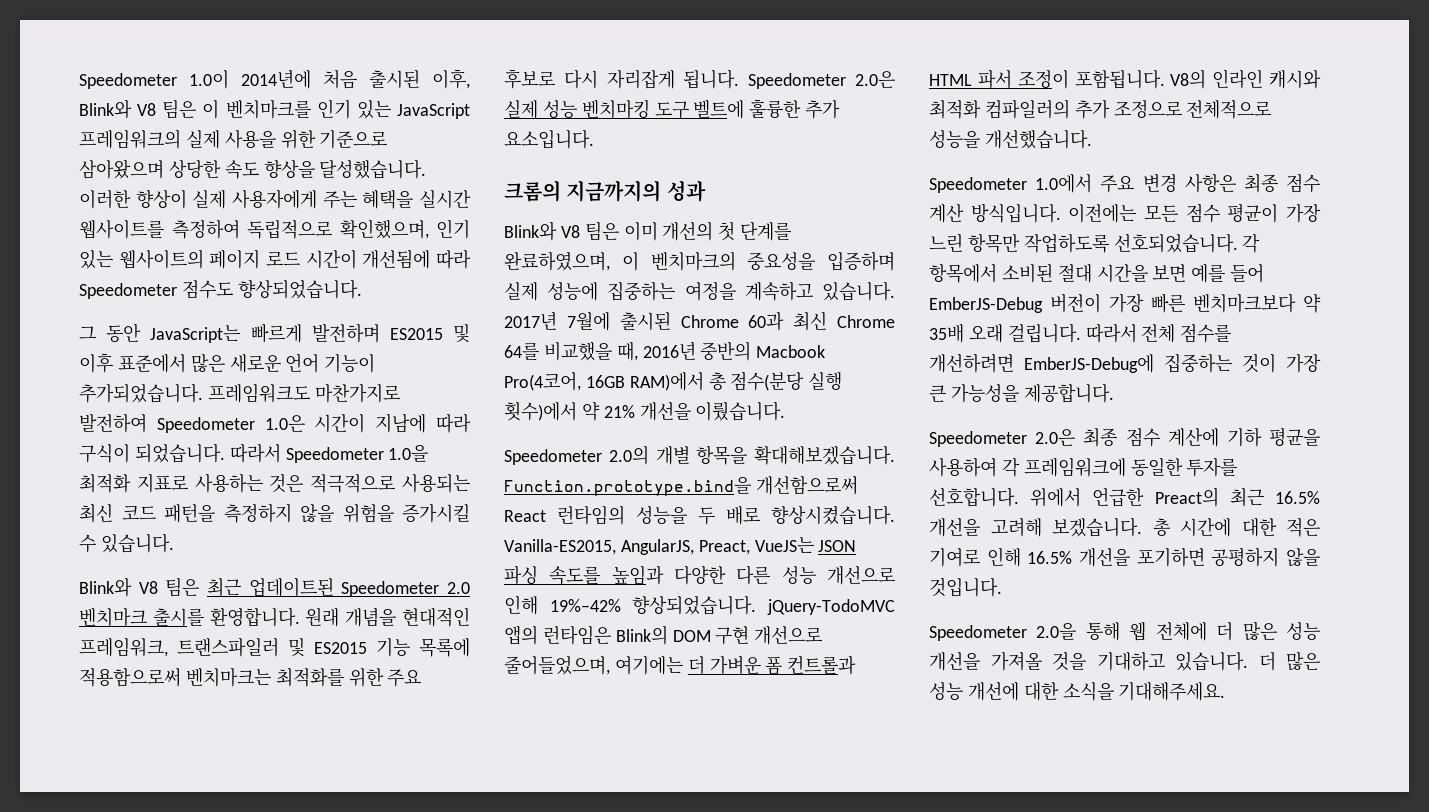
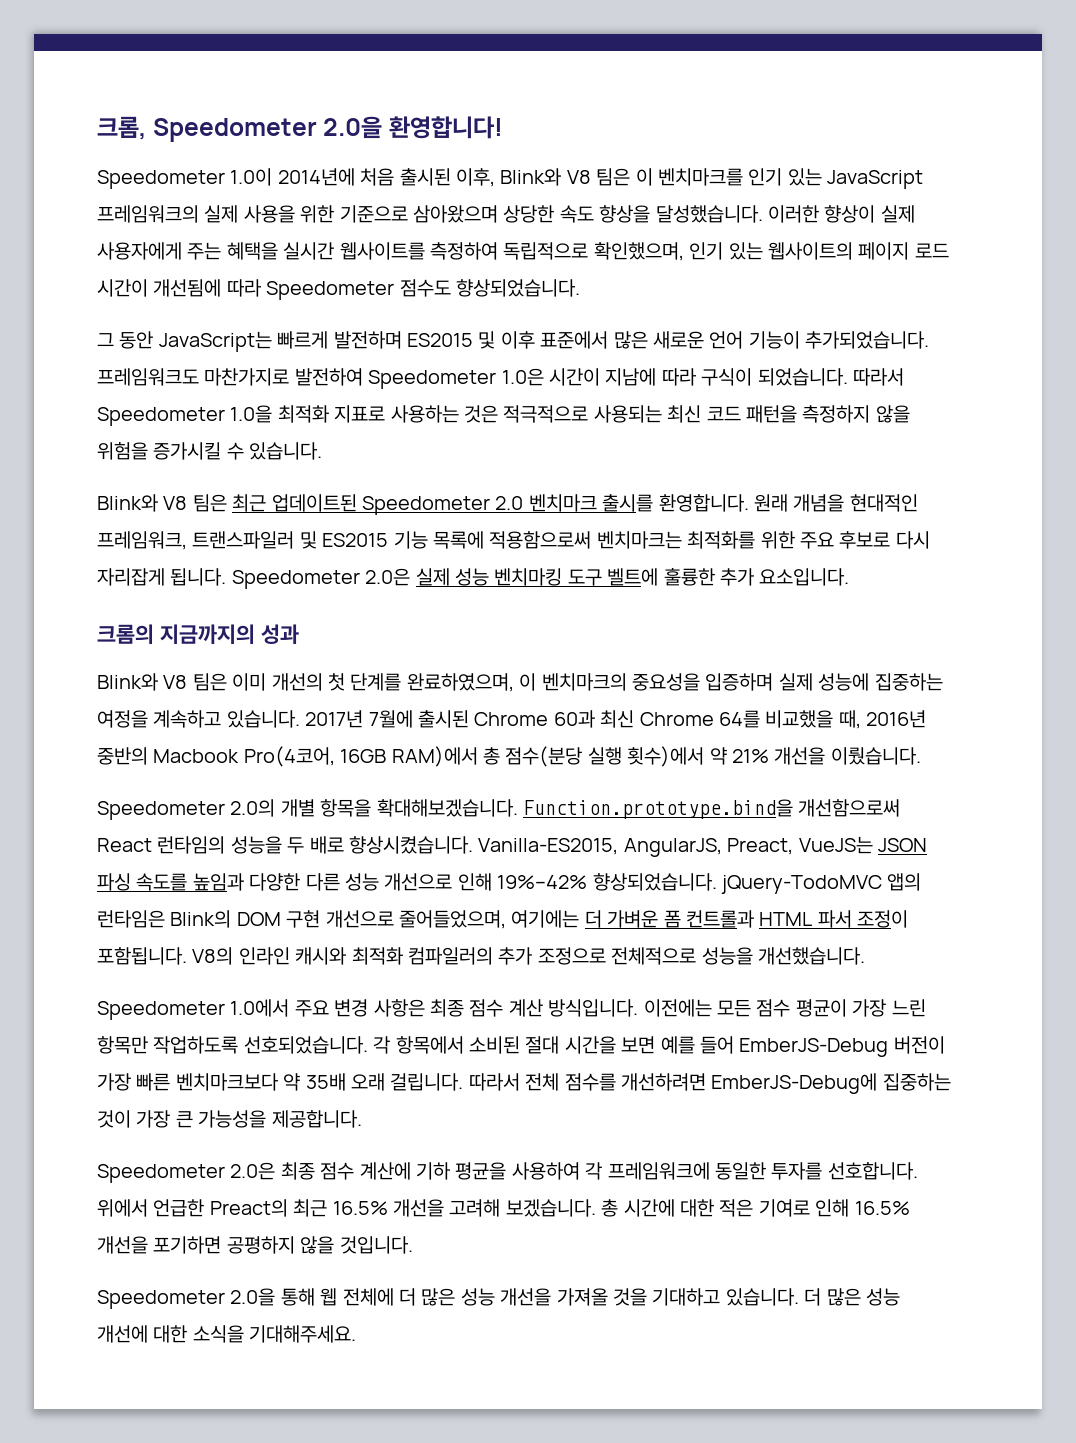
+ 크롬, Speedometer 2.0을 환영합니다!

